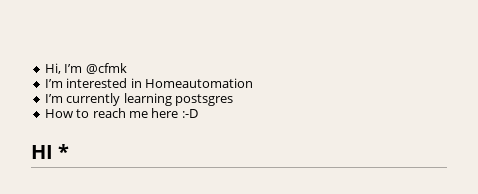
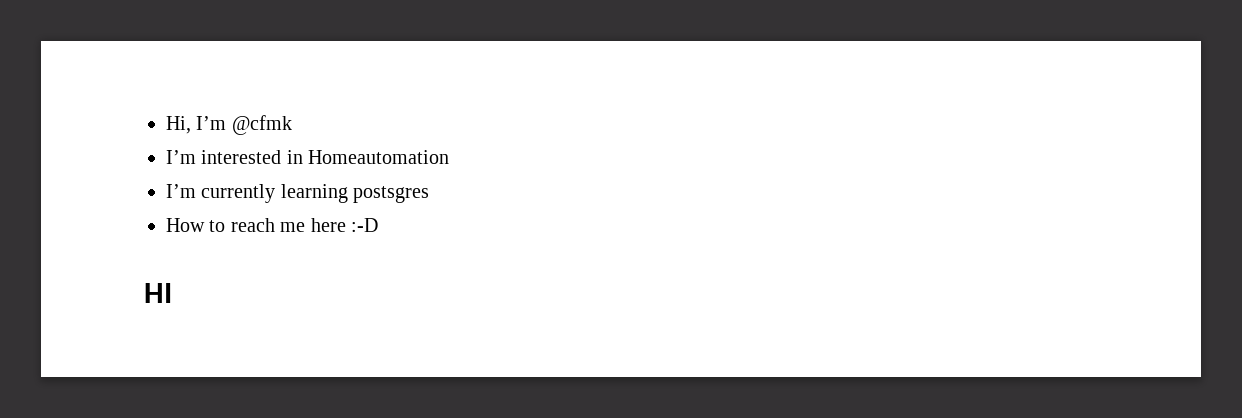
- HI *
+ HI

